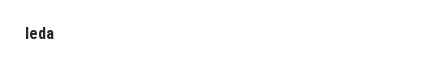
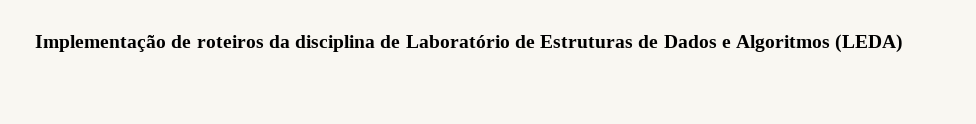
- leda
+ Implementação de roteiros da disciplina de Laboratório de Estruturas de Dados e Algoritmos (LEDA)

